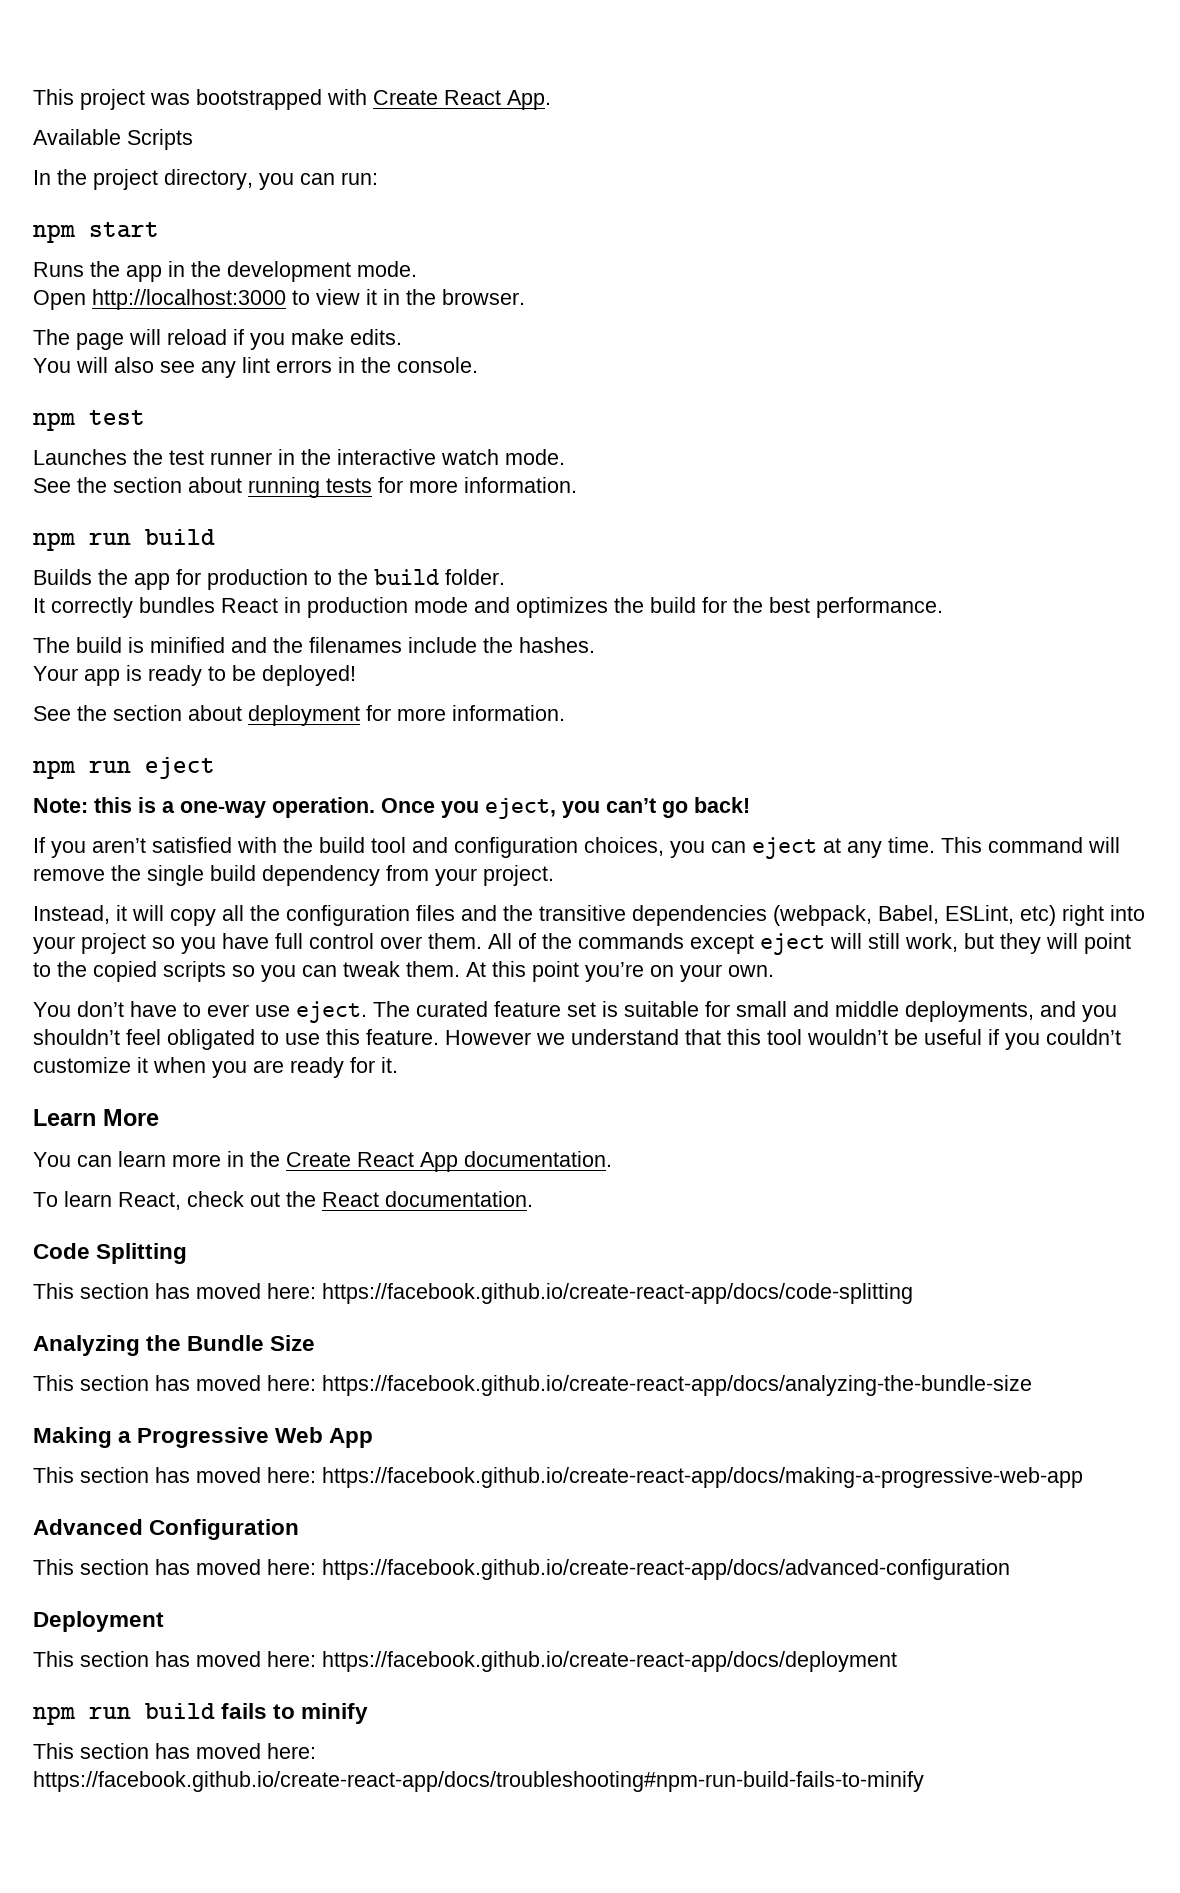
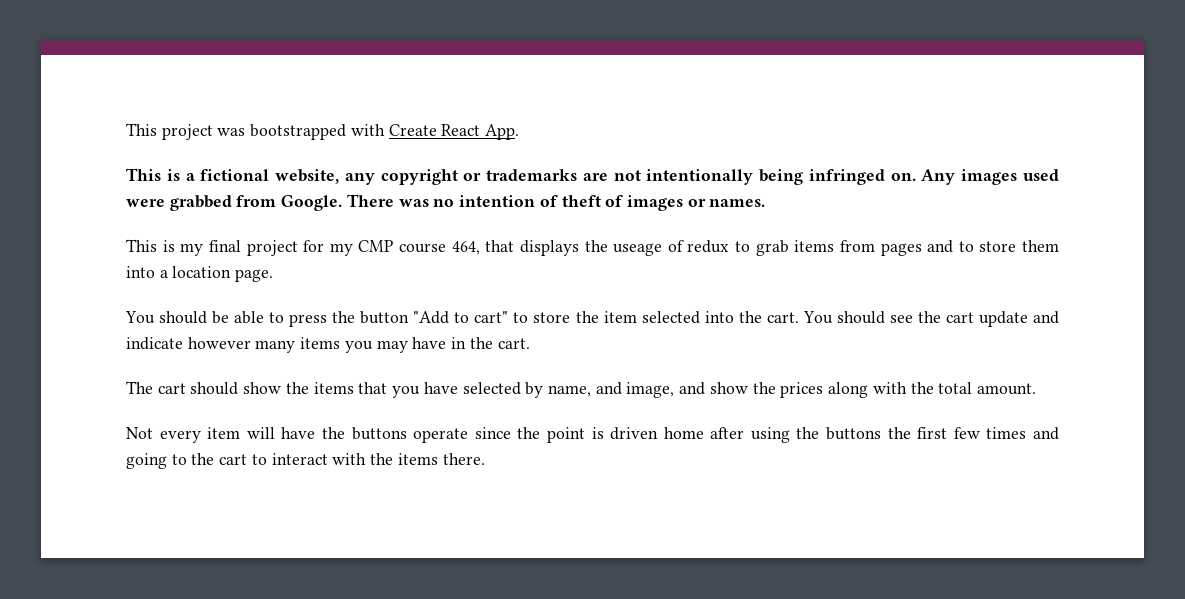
- Available Scripts
- In the project directory, you can run:
- npm start
- Runs the app in the development mode.
- Open http://localhost:3000 to view it in the browser.
- The page will reload if you make edits.
- You will also see any lint errors in the console.
- npm test
- Launches the test runner in the interactive watch mode.
- See the section about running tests for more information.
- npm run build
- Builds the app for production to the build folder.
- It correctly bundles React in production mode and optimizes the build for the best performance.
- The build is minified and the filenames include the hashes.
- Your app is ready to be deployed!
- See the section about deployment for more information.
- npm run eject
- Note: this is a one-way operation. Once you eject, you can’t go back!
- If you aren’t satisfied with the build tool and configuration choices, you can eject at any time. This command will remove the single build dependency from your project.
- Instead, it will copy all the configuration files and the transitive dependencies (webpack, Babel, ESLint, etc) right into your project so you have full control over them. All of the commands except eject will still work, but they will point to the copied scripts so you can tweak them. At this point you’re on your own.
- You don’t have to ever use eject. The curated feature set is suitable for small and middle deployments, and you shouldn’t feel obligated to use this feature. However we understand that this tool wouldn’t be useful if you couldn’t customize it when you are ready for it.
- Learn More
- You can learn more in the Create React App documentation.
- To learn React, check out the React documentation.
- Code Splitting
- This section has moved here: https://facebook.github.io/create-react-app/docs/code-splitting
- Analyzing the Bundle Size
- This section has moved here: https://facebook.github.io/create-react-app/docs/analyzing-the-bundle-size
- Making a Progressive Web App
- This section has moved here: https://facebook.github.io/create-react-app/docs/making-a-progressive-web-app
- Advanced Configuration
- This section has moved here: https://facebook.github.io/create-react-app/docs/advanced-configuration
- Deployment
- This section has moved here: https://facebook.github.io/create-react-app/docs/deployment
- npm run build fails to minify
- This section has moved here: https://facebook.github.io/create-react-app/docs/troubleshooting#npm-run-build-fails-to-minify
+ This is a fictional website, any copyright or trademarks are not intentionally being infringed on. Any images used were grabbed from Google. There was no intention of theft of images or names.
+ This is my final project for my CMP course 464, that displays the useage of redux to grab items from pages and to store them into a location page.
+ You should be able to press the button "Add to cart" to store the item selected into the cart. You should see the cart update and indicate however many items you may have in the cart.
+ The cart should show the items that you have selected by name, and image, and show the prices along with the total amount.
+ Not every item will have the buttons operate since the point is driven home after using the buttons the first few times and going to the cart to interact with the items there.

